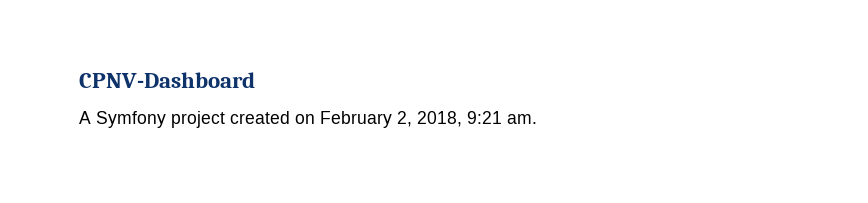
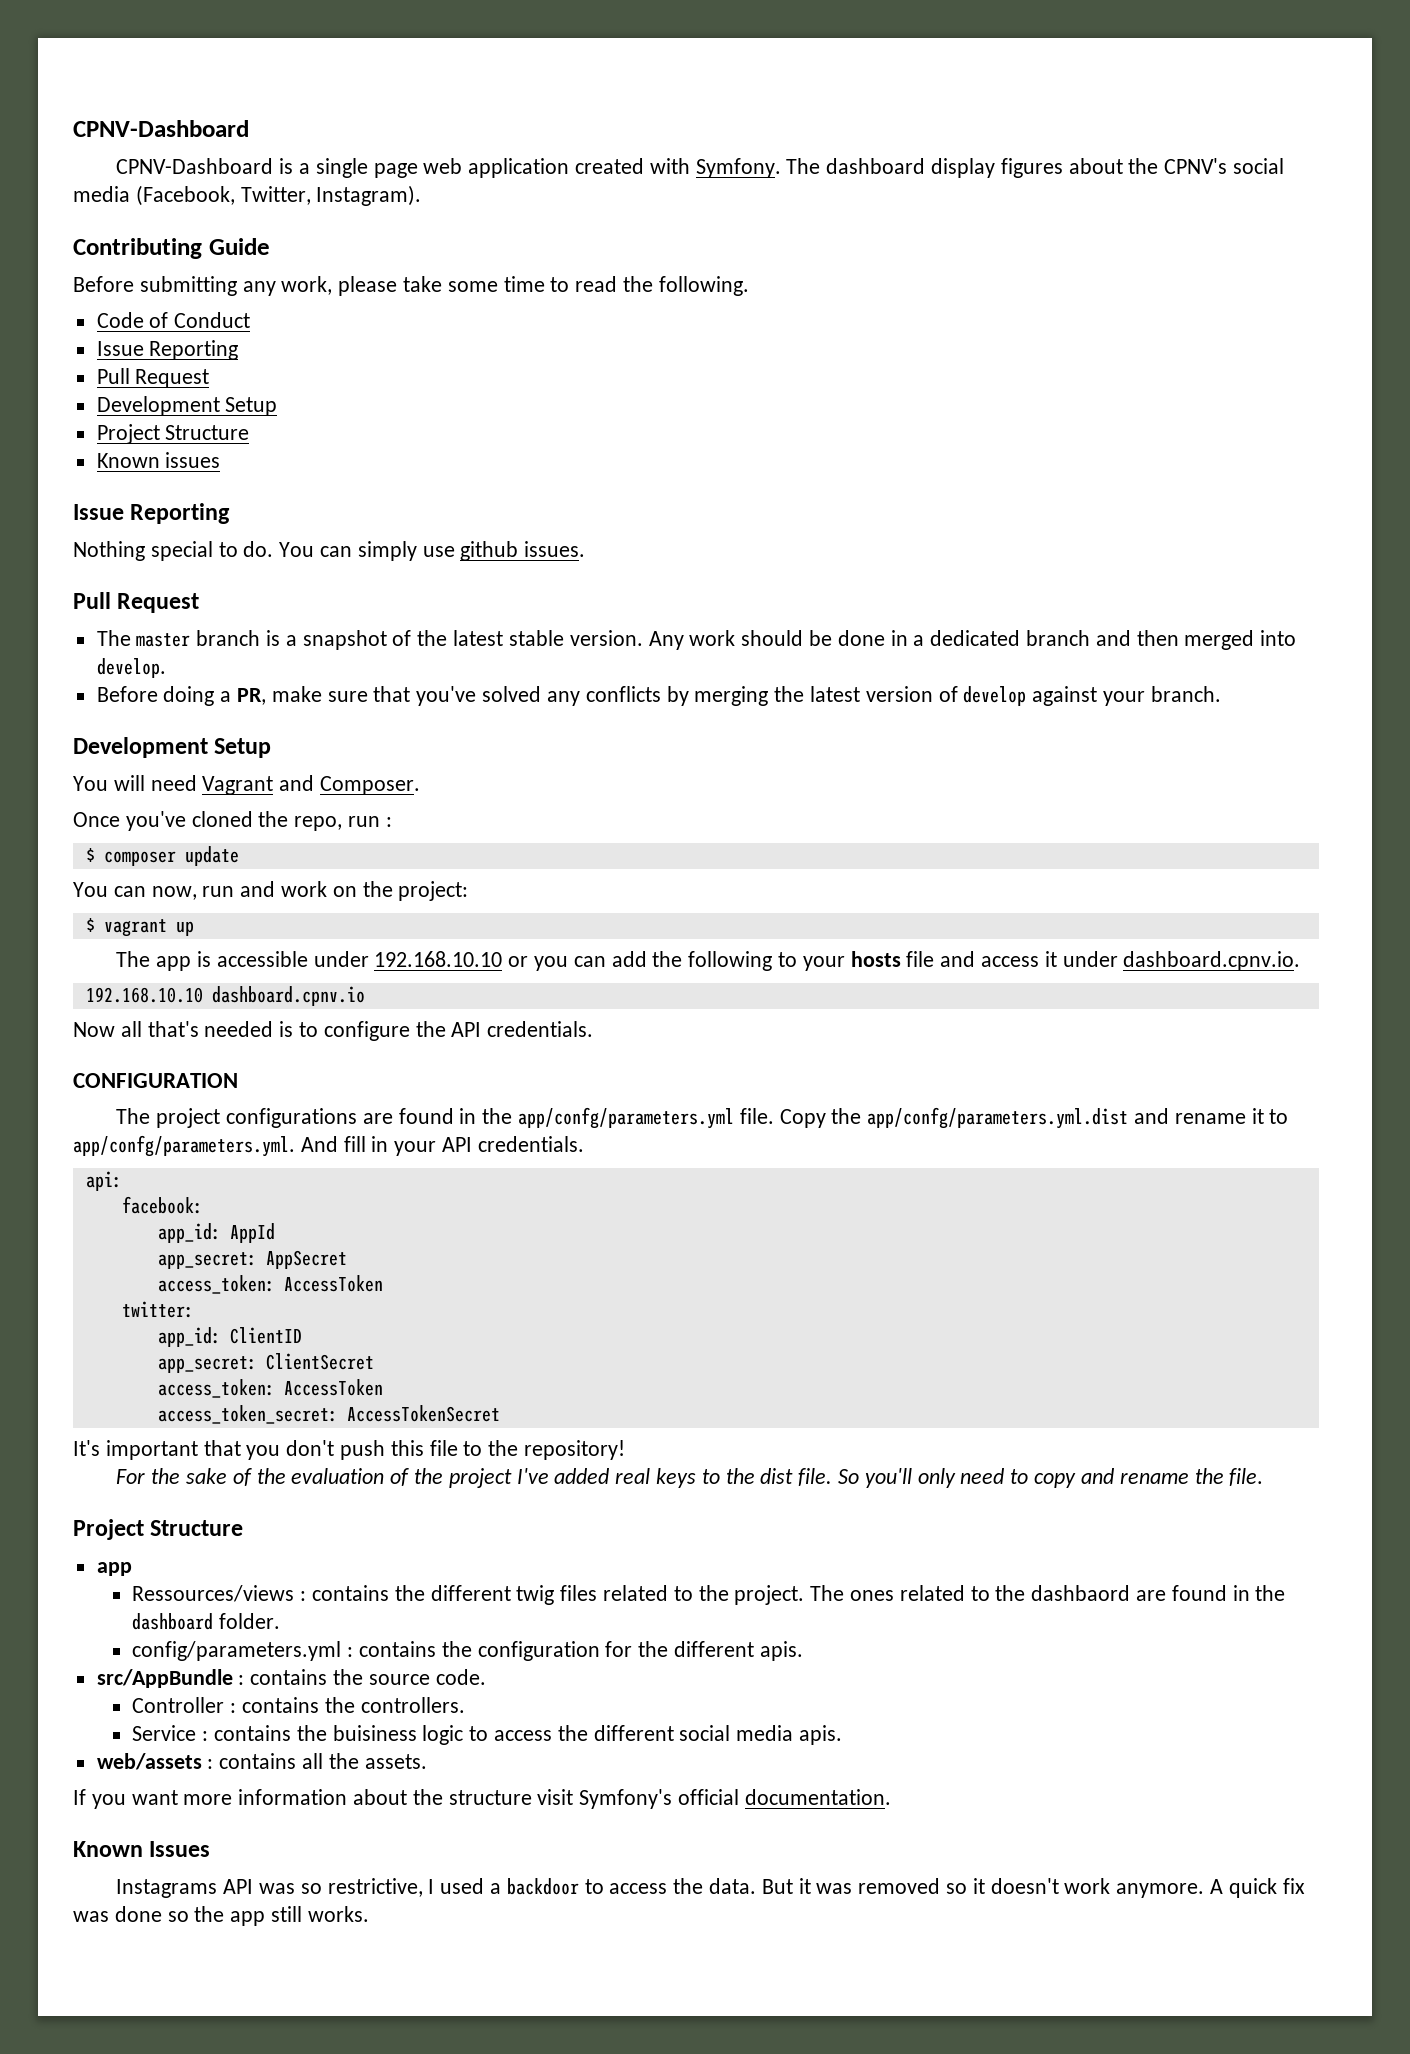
- A Symfony project created on February 2, 2018, 9:21 am.
+ CPNV-Dashboard is a single page web application created with Symfony. The dashboard display figures about the CPNV's social media (Facebook, Twitter, Instagram).
+ Contributing Guide
+ Before submitting any work, please take some time to read the following.
+ Code of Conduct
+ Issue Reporting
+ Pull Request
+ Development Setup
+ Project Structure
+ Known issues
+ Issue Reporting
+ Nothing special to do. You can simply use github issues.
+ Pull Request
+ The master branch is a snapshot of the latest stable version. Any work should be done in a dedicated branch and then merged into develop.
+ Before doing a PR, make sure that you've solved any conflicts by merging the latest version of develop against your branch.
+ Development Setup
+ You will need Vagrant and Composer.
+ Once you've cloned the repo, run :
+ $ composer update
+ You can now, run and work on the project:
+ $ vagrant up
+ The app is accessible under 192.168.10.10 or you can add the following to your hosts file and access it under dashboard.cpnv.io.
+ 192.168.10.10 dashboard.cpnv.io
+ Now all that's needed is to configure the API credentials.
+ CONFIGURATION
+ The project configurations are found in the app/confg/parameters.yml file. Copy the app/confg/parameters.yml.dist and rename it to app/confg/parameters.yml. And fill in your API credentials.
+ api:
+ facebook:
+ app_id: AppId
+ app_secret: AppSecret
+ access_token: AccessToken
+ twitter:
+ app_id: ClientID
+ app_secret: ClientSecret
+ access_token: AccessToken
+ access_token_secret: AccessTokenSecret
+ It's important that you don't push this file to the repository!
+ For the sake of the evaluation of the project I've added real keys to the dist file. So you'll only need to copy and rename the file.
+ Project Structure
+ app
+ Ressources/views : contains the different twig files related to the project. The ones related to the dashbaord are found in the dashboard folder.
+ config/parameters.yml : contains the configuration for the different apis.
+ src/AppBundle : contains the source code.
+ Controller : contains the controllers.
+ Service : contains the buisiness logic to access the different social media apis.
+ web/assets : contains all the assets.
+ If you want more information about the structure visit Symfony's official documentation.
+ Known Issues
+ Instagrams API was so restrictive, I used a backdoor to access the data. But it was removed so it doesn't work anymore. A quick fix was done so the app still works.

